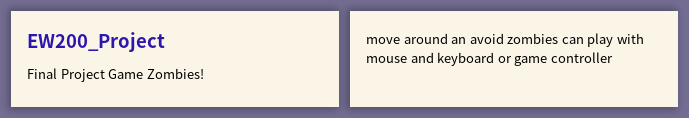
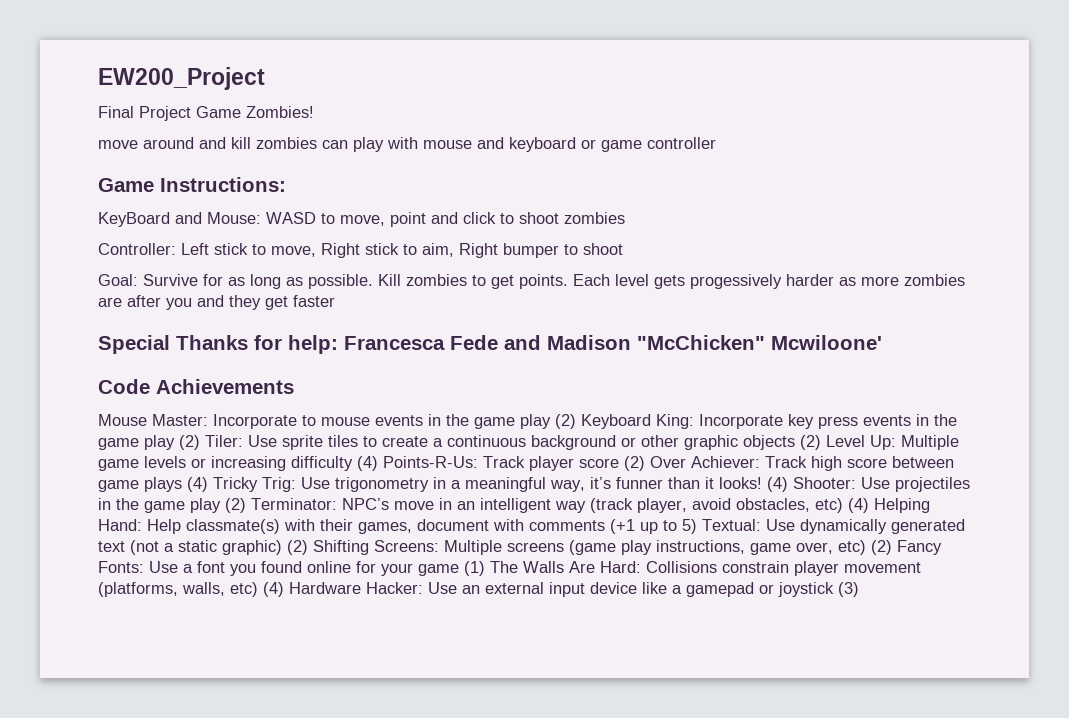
- move around an avoid zombies can play with mouse and keyboard or game controller
+ move around and kill zombies can play with mouse and keyboard or game controller
+ Game Instructions:
+ KeyBoard and Mouse: WASD to move, point and click to shoot zombies
+ Controller: Left stick to move, Right stick to aim, Right bumper to shoot
+ Goal: Survive for as long as possible. Kill zombies to get points. Each level gets progessively harder as more zombies are after you and they get faster
+ Special Thanks for help: Francesca Fede and Madison "McChicken" Mcwiloone'
+ Code Achievements
+ Mouse Master: Incorporate to mouse events in the game play (2) Keyboard King: Incorporate key press events in the game play (2) Tiler: Use sprite tiles to create a continuous background or other graphic objects (2) Level Up: Multiple game levels or increasing difficulty (4) Points-R-Us: Track player score (2) Over Achiever: Track high score between game plays (4) Tricky Trig: Use trigonometry in a meaningful way, it’s funner than it looks! (4) Shooter: Use projectiles in the game play (2) Terminator: NPC’s move in an intelligent way (track player, avoid obstacles, etc) (4) Helping Hand: Help classmate(s) with their games, document with comments (+1 up to 5) Textual: Use dynamically generated text (not a static graphic) (2) Shifting Screens: Multiple screens (game play instructions, game over, etc) (2) Fancy Fonts: Use a font you found online for your game (1) The Walls Are Hard: Collisions constrain player movement (platforms, walls, etc) (4) Hardware Hacker: Use an external input device like a gamepad or joystick (3)

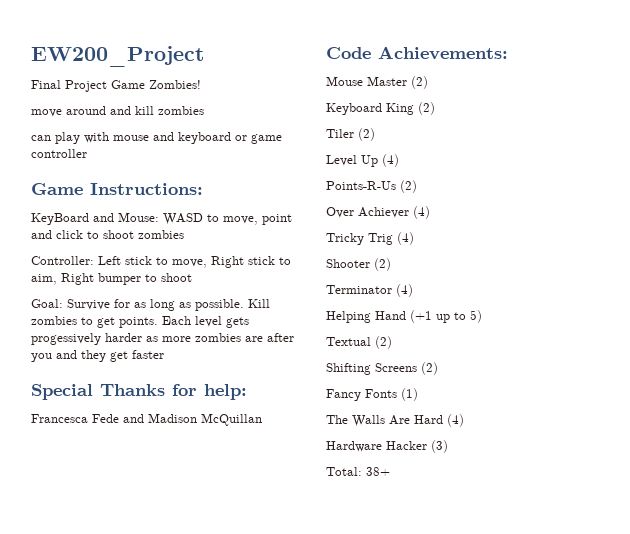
- move around and kill zombies can play with mouse and keyboard or game controller
+ move around and kill zombies
+ can play with mouse and keyboard or game controller
- Special Thanks for help: Francesca Fede and Madison "McChicken" Mcwiloone'
+ Special Thanks for help:
+ Francesca Fede and Madison McQuillan
- Code Achievements
+ Code Achievements:
- Mouse Master: Incorporate to mouse events in the game play (2) Keyboard King: Incorporate key press events in the game play (2) Tiler: Use sprite tiles to create a continuous background or other graphic objects (2) Level Up: Multiple game levels or increasing difficulty (4) Points-R-Us: Track player score (2) Over Achiever: Track high score between game plays (4) Tricky Trig: Use trigonometry in a meaningful way, it’s funner than it looks! (4) Shooter: Use projectiles in the game play (2) Terminator: NPC’s move in an intelligent way (track player, avoid obstacles, etc) (4) Helping Hand: Help classmate(s) with their games, document with comments (+1 up to 5) Textual: Use dynamically generated text (not a static graphic) (2) Shifting Screens: Multiple screens (game play instructions, game over, etc) (2) Fancy Fonts: Use a font you found online for your game (1) The Walls Are Hard: Collisions constrain player movement (platforms, walls, etc) (4) Hardware Hacker: Use an external input device like a gamepad or joystick (3)
+ Mouse Master (2)
+ Keyboard King (2)
+ Tiler (2)
+ Level Up (4)
+ Points-R-Us (2)
+ Over Achiever (4)
+ Tricky Trig (4)
+ Shooter (2)
+ Terminator (4)
+ Helping Hand (+1 up to 5)
+ Textual (2)
+ Shifting Screens (2)
+ Fancy Fonts (1)
+ The Walls Are Hard (4)
+ Hardware Hacker (3)
+ Total: 38+

